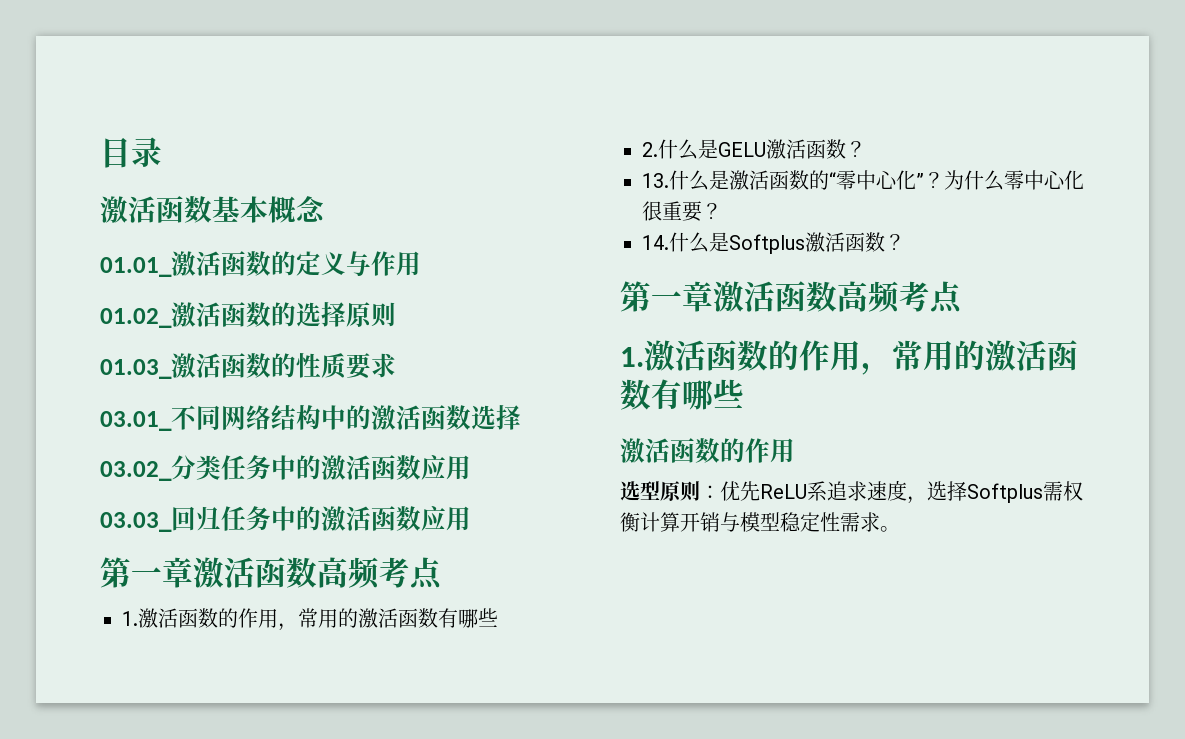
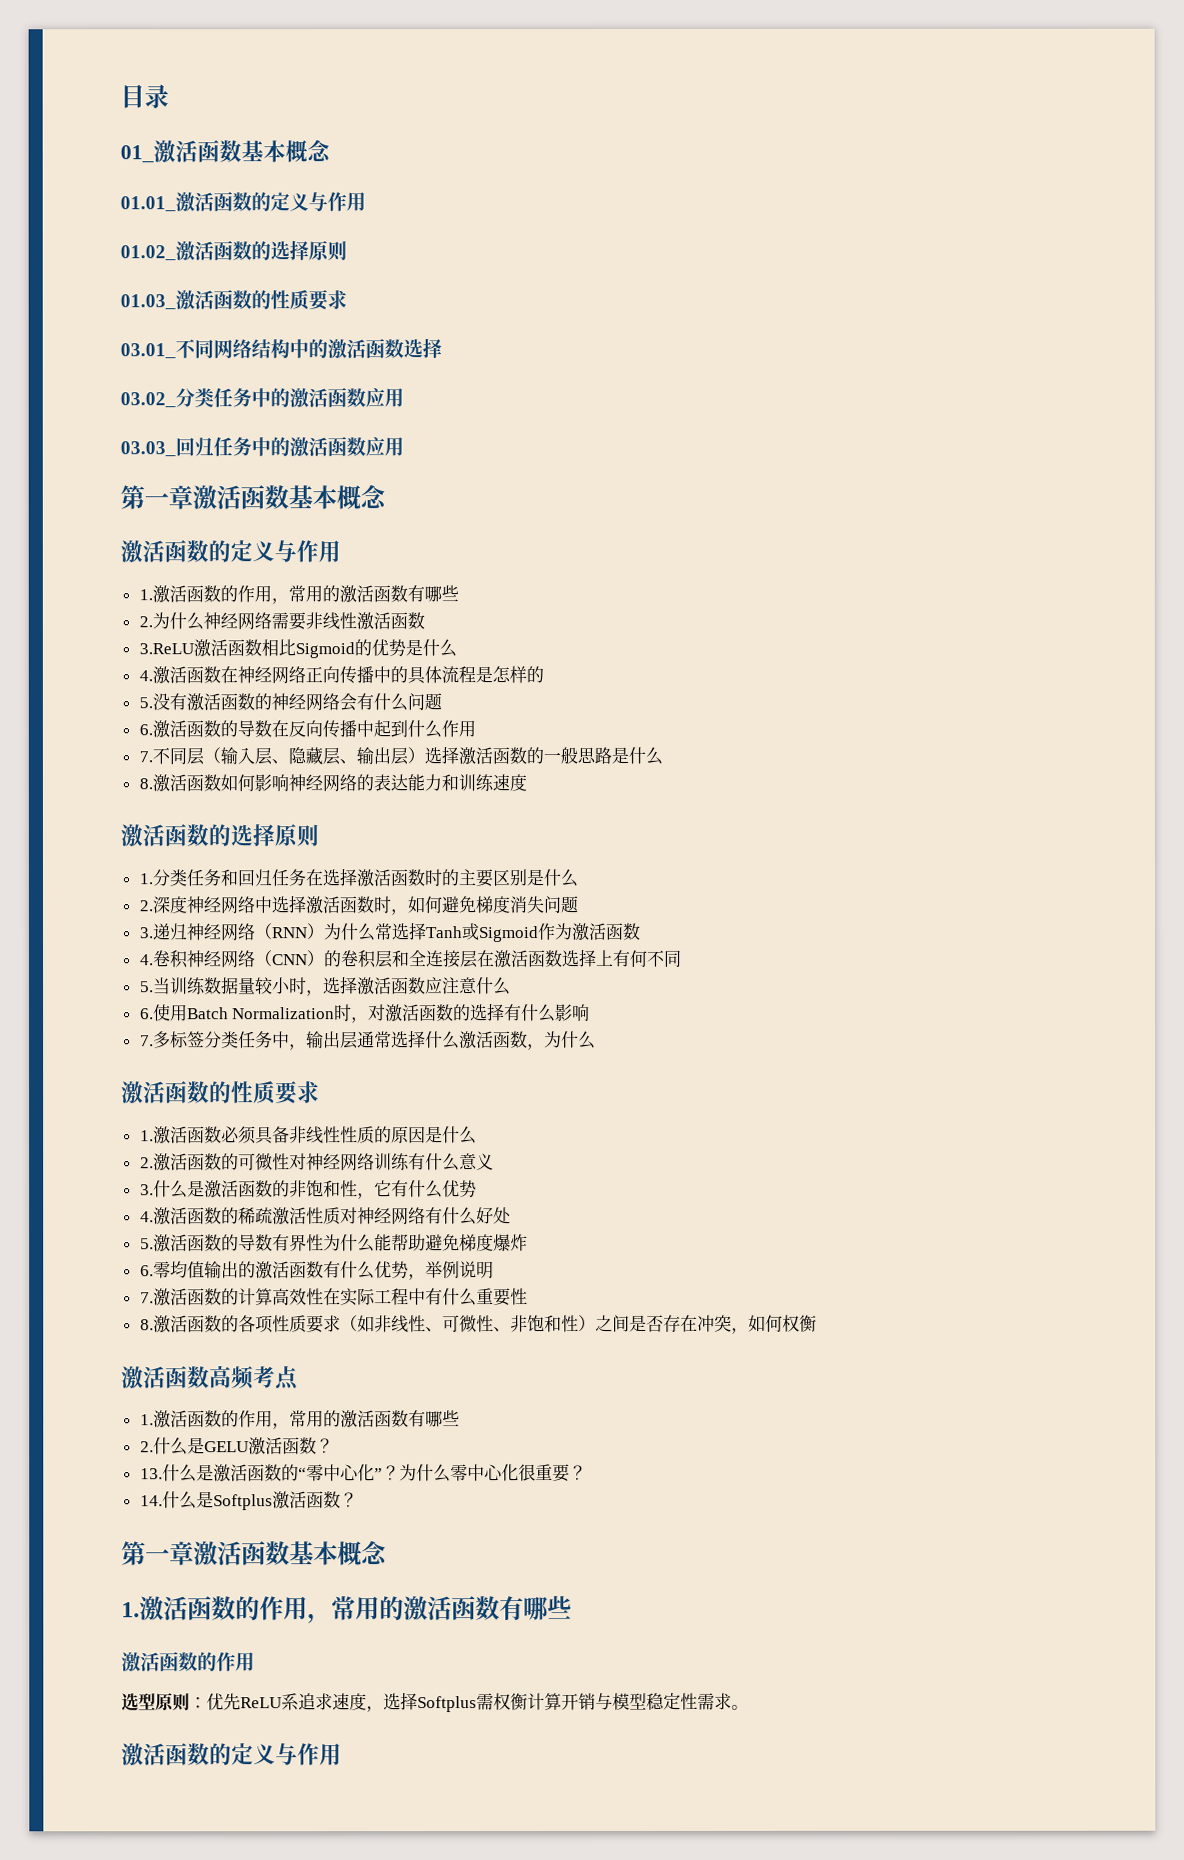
- 激活函数基本概念
+ 01_激活函数基本概念
  03.03_回归任务中的激活函数应用
- 第一章激活函数高频考点
+ 第一章激活函数基本概念
+ 激活函数的定义与作用
+ 1.激活函数的作用，常用的激活函数有哪些
+ 2.为什么神经网络需要非线性激活函数
+ 3.ReLU激活函数相比Sigmoid的优势是什么
+ 4.激活函数在神经网络正向传播中的具体流程是怎样的
+ 5.没有激活函数的神经网络会有什么问题
+ 6.激活函数的导数在反向传播中起到什么作用
+ 7.不同层（输入层、隐藏层、输出层）选择激活函数的一般思路是什么
+ 8.激活函数如何影响神经网络的表达能力和训练速度
+ 激活函数的选择原则
+ 1.分类任务和回归任务在选择激活函数时的主要区别是什么
+ 2.深度神经网络中选择激活函数时，如何避免梯度消失问题
+ 3.递归神经网络（RNN）为什么常选择Tanh或Sigmoid作为激活函数
+ 4.卷积神经网络（CNN）的卷积层和全连接层在激活函数选择上有何不同
+ 5.当训练数据量较小时，选择激活函数应注意什么
+ 6.使用Batch Normalization时，对激活函数的选择有什么影响
+ 7.多标签分类任务中，输出层通常选择什么激活函数，为什么
+ 激活函数的性质要求
+ 1.激活函数必须具备非线性性质的原因是什么
+ 2.激活函数的可微性对神经网络训练有什么意义
+ 3.什么是激活函数的非饱和性，它有什么优势
+ 4.激活函数的稀疏激活性质对神经网络有什么好处
+ 5.激活函数的导数有界性为什么能帮助避免梯度爆炸
+ 6.零均值输出的激活函数有什么优势，举例说明
+ 7.激活函数的计算高效性在实际工程中有什么重要性
+ 8.激活函数的各项性质要求（如非线性、可微性、非饱和性）之间是否存在冲突，如何权衡
+ 激活函数高频考点
  14.什么是Softplus激活函数？
- 第一章激活函数高频考点
+ 第一章激活函数基本概念
  选型原则：优先ReLU系追求速度，选择Softplus需权衡计算开销与模型稳定性需求。
+ 激活函数的定义与作用

